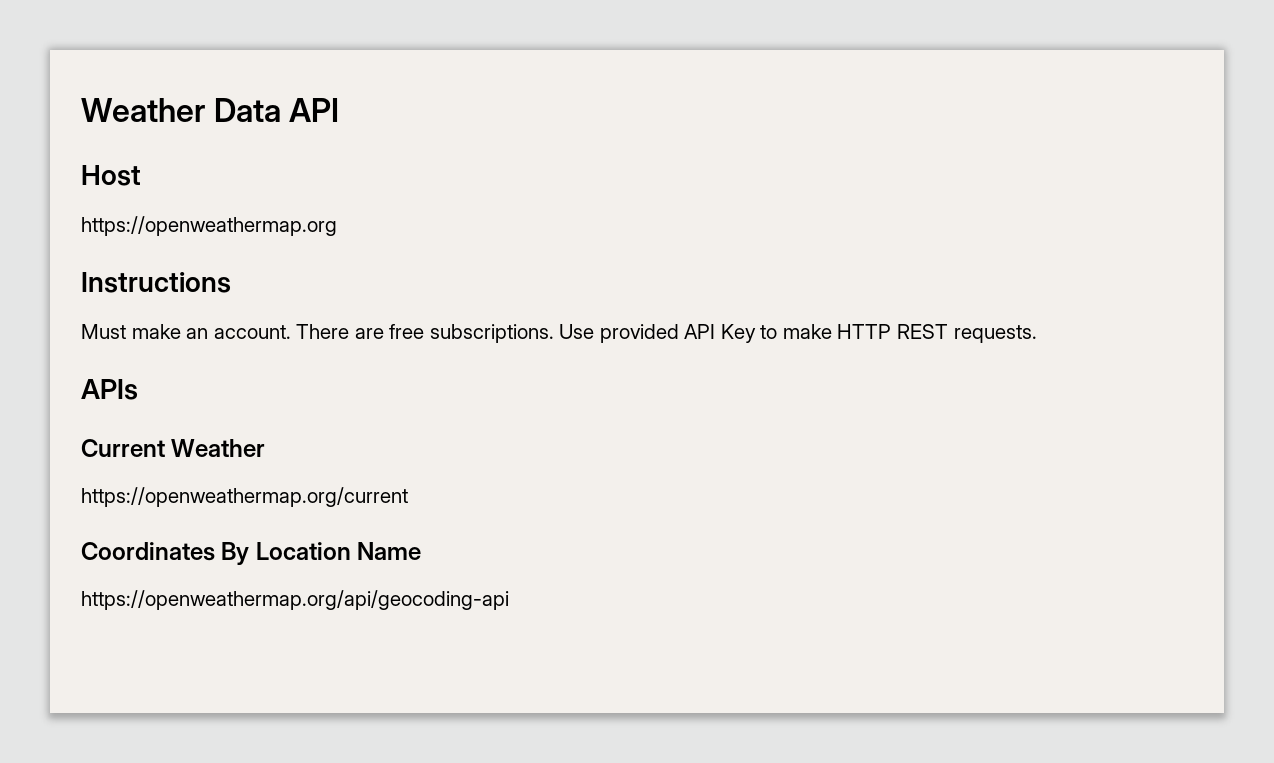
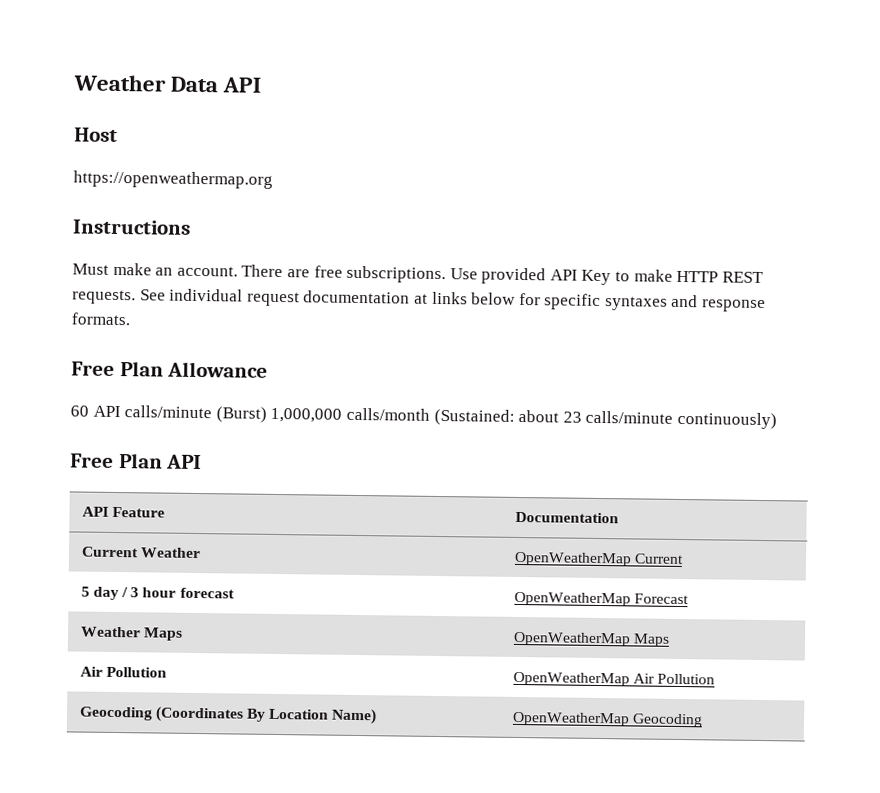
- Use provided API Key to make HTTP REST requests.
- APIs
- Current Weather
- https://openweathermap.org/current
- Coordinates By Location Name
- https://openweathermap.org/api/geocoding-api
+ Use provided API Key to make HTTP REST requests. See individual request documentation at links below for specific syntaxes and response formats.
+ Free Plan Allowance
+ 60 API calls/minute (Burst) 1,000,000 calls/month (Sustained: about 23 calls/minute continuously)
+ Free Plan API
+ API Feature | Documentation
+ Current Weather | OpenWeatherMap Current
+ 5 day / 3 hour forecast | OpenWeatherMap Forecast
+ Weather Maps | OpenWeatherMap Maps
+ Air Pollution | OpenWeatherMap Air Pollution
+ Geocoding (Coordinates By Location Name) | OpenWeatherMap Geocoding

